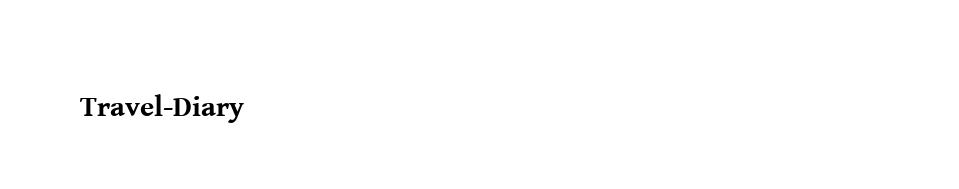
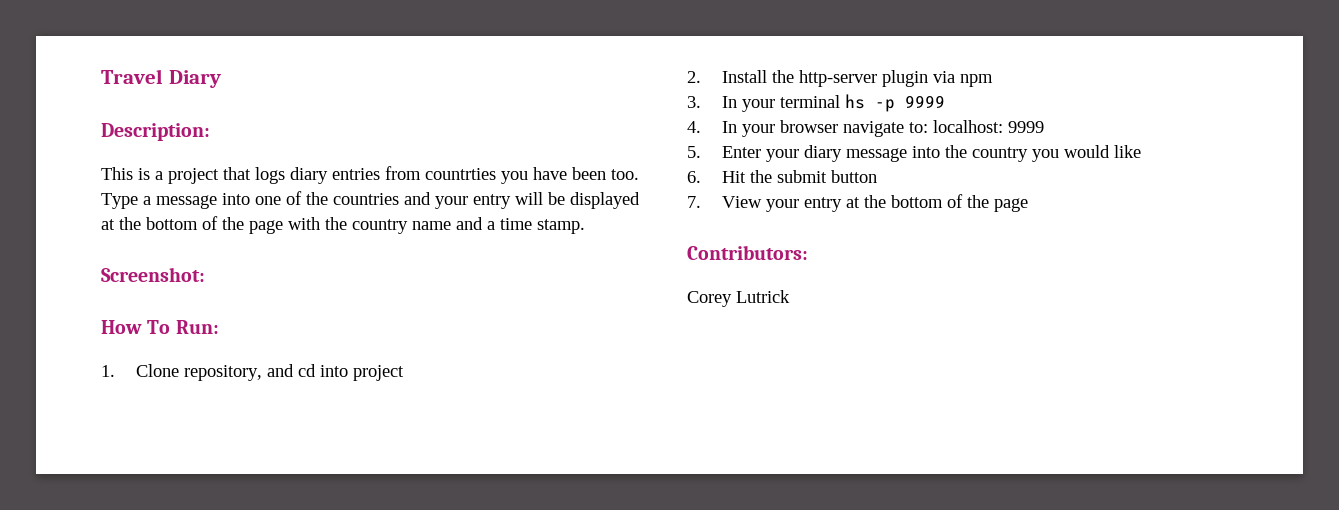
- Travel-Diary
+ Travel Diary
+ Description:
+ This is a project that logs diary entries from countrties you have been too. Type a message into one of the countries and your entry will be displayed at the bottom of the page with the country name and a time stamp.
+ Screenshot:
+ How To Run:
+ 1. Clone repository, and cd into project
+ 2. Install the http-server plugin via npm
+ 3. In your terminal hs -p 9999
+ 4. In your browser navigate to: localhost: 9999
+ 5. Enter your diary message into the country you would like
+ 6. Hit the submit button
+ 7. View your entry at the bottom of the page
+ Contributors:
+ Corey Lutrick

